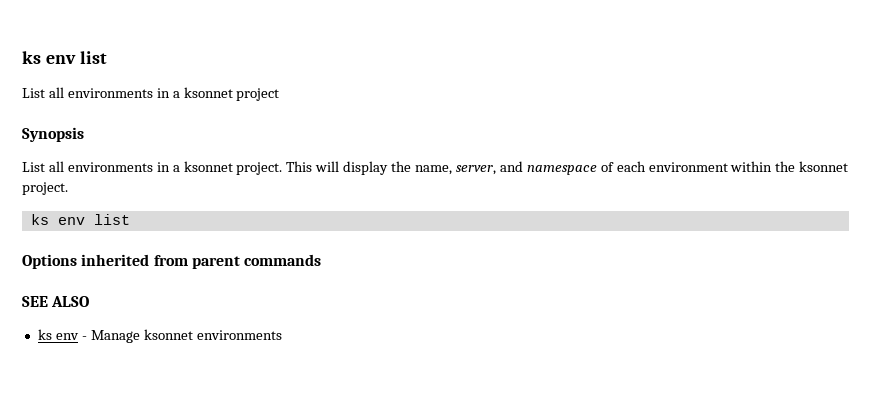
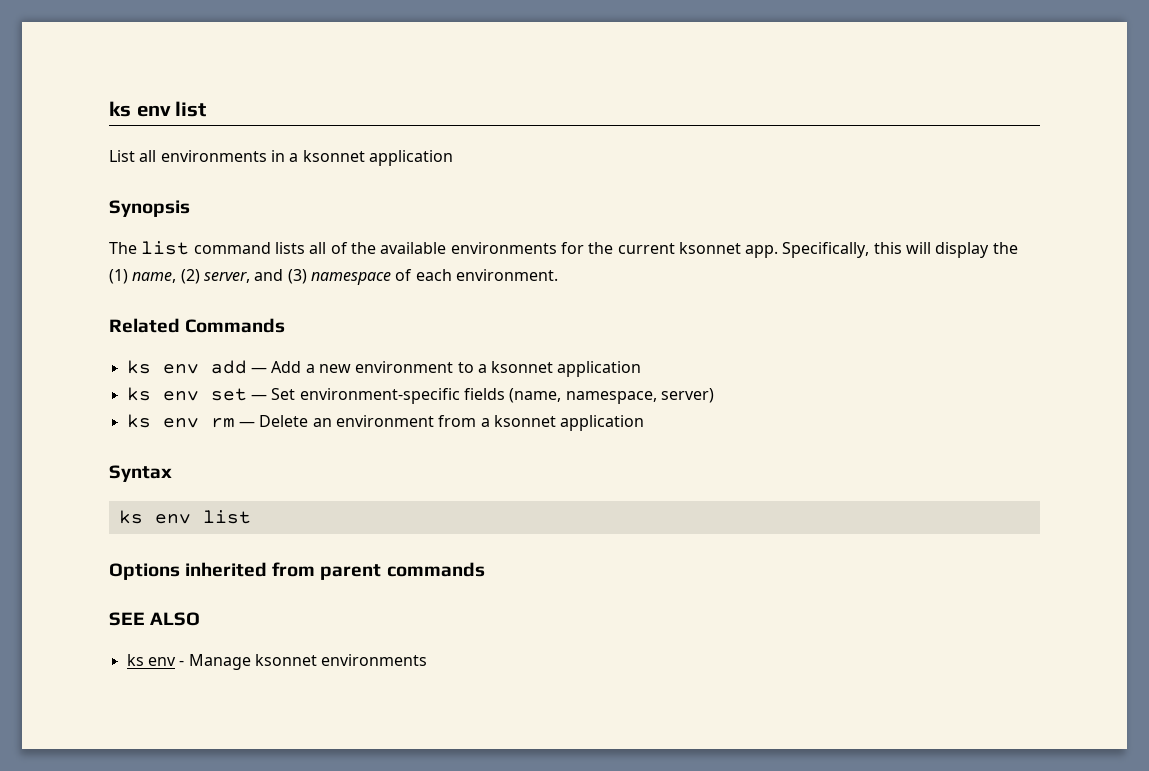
- List all environments in a ksonnet project
+ List all environments in a ksonnet application
- List all environments in a ksonnet project. This will display the name, server, and namespace of each environment within the ksonnet project.
+ The list command lists all of the available environments for the current ksonnet app. Specifically, this will display the (1) name, (2) server, and (3) namespace of each environment.
+ Related Commands
+ ks env add — Add a new environment to a ksonnet application
+ ks env set — Set environment-specific fields (name, namespace, server)
+ ks env rm — Delete an environment from a ksonnet application
+ Syntax

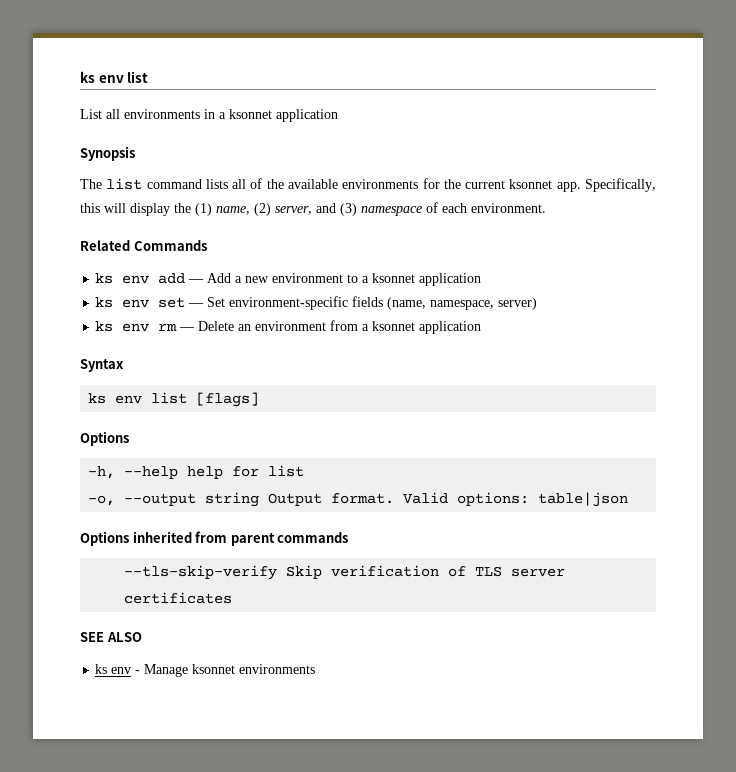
  Syntax
- ks env list
+ ks env list [flags]
+ Options
+ -h, --help help for list
+ -o, --output string Output format. Valid options: table|json
+ --tls-skip-verify Skip verification of TLS server certificates

